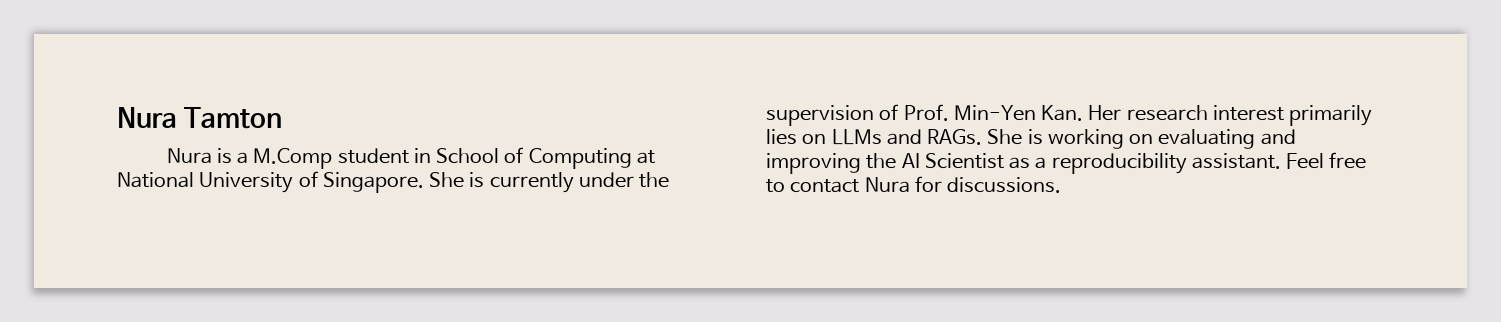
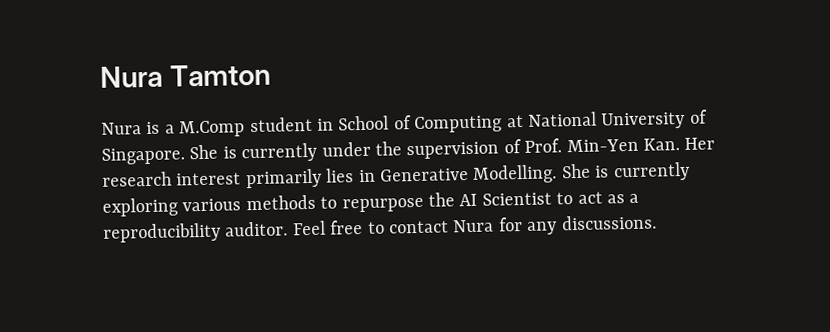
- She is currently under the supervision of Prof. Min-Yen Kan. Her research interest primarily lies on LLMs and RAGs. She is working on evaluating and improving the AI Scientist as a reproducibility assistant.
+ She is currently under the supervision of Prof. Min-Yen Kan. Her research interest primarily lies in Generative Modelling. She is currently exploring various methods to repurpose the AI Scientist to act as a reproducibility auditor.
- Feel free to contact Nura for discussions.
+ Feel free to contact Nura for any discussions.

